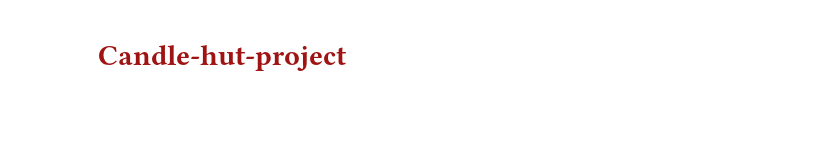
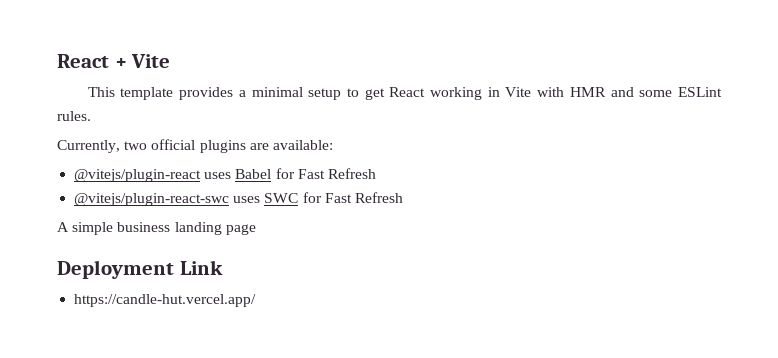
- Candle-hut-project
+ React + Vite
+ This template provides a minimal setup to get React working in Vite with HMR and some ESLint rules.
+ Currently, two official plugins are available:
+ @vitejs/plugin-react uses Babel for Fast Refresh
+ @vitejs/plugin-react-swc uses SWC for Fast Refresh
+ A simple business landing page
+ Deployment Link
+ https://candle-hut.vercel.app/

